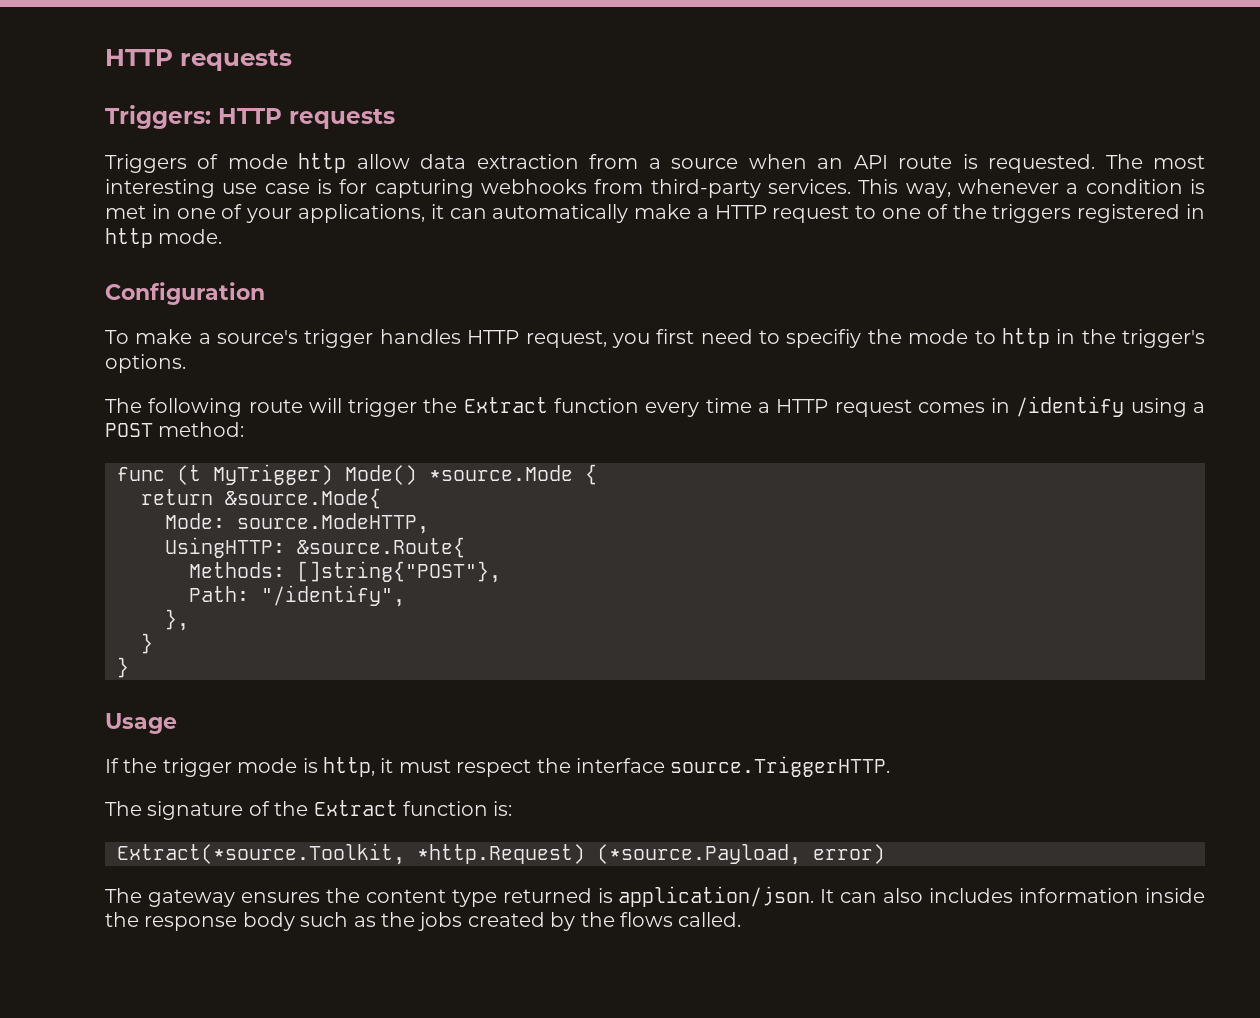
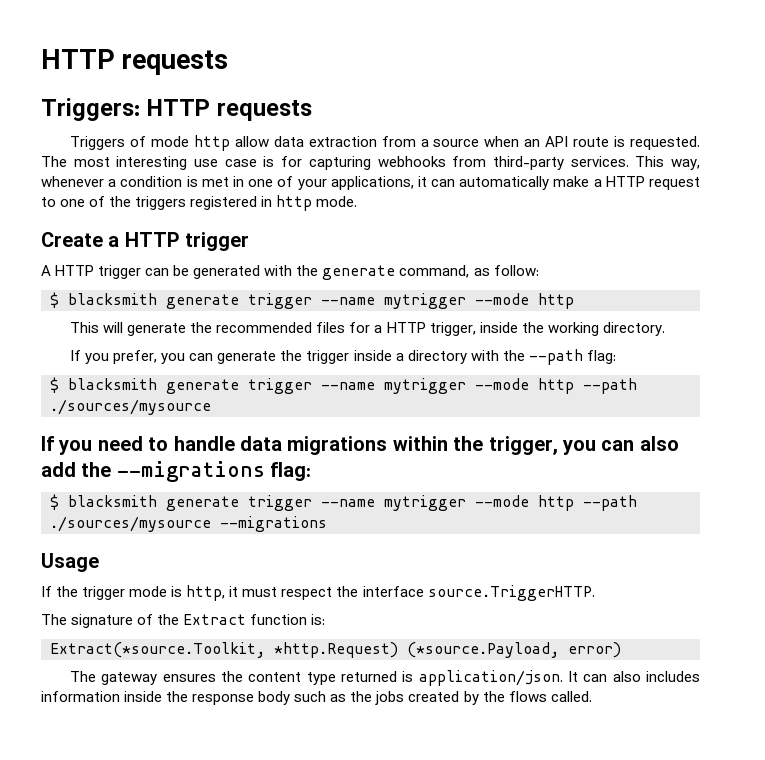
- Configuration
- To make a source's trigger handles HTTP request, you first need to specifiy the mode to http in the trigger's options.
- The following route will trigger the Extract function every time a HTTP request comes in /identify using a POST method:
- func (t MyTrigger) Mode() *source.Mode {
- return &source.Mode{
- Mode: source.ModeHTTP,
- UsingHTTP: &source.Route{
- Methods: []string{"POST"},
- Path: "/identify",
- },
- }
- }
+ Create a HTTP trigger
+ A HTTP trigger can be generated with the generate command, as follow:
+ $ blacksmith generate trigger --name mytrigger --mode http
+ This will generate the recommended files for a HTTP trigger, inside the working directory.
+ If you prefer, you can generate the trigger inside a directory with the --path flag:
+ $ blacksmith generate trigger --name mytrigger --mode http --path ./sources/mysource
+ If you need to handle data migrations within the trigger, you can also add the --migrations flag:
+ $ blacksmith generate trigger --name mytrigger --mode http --path ./sources/mysource --migrations

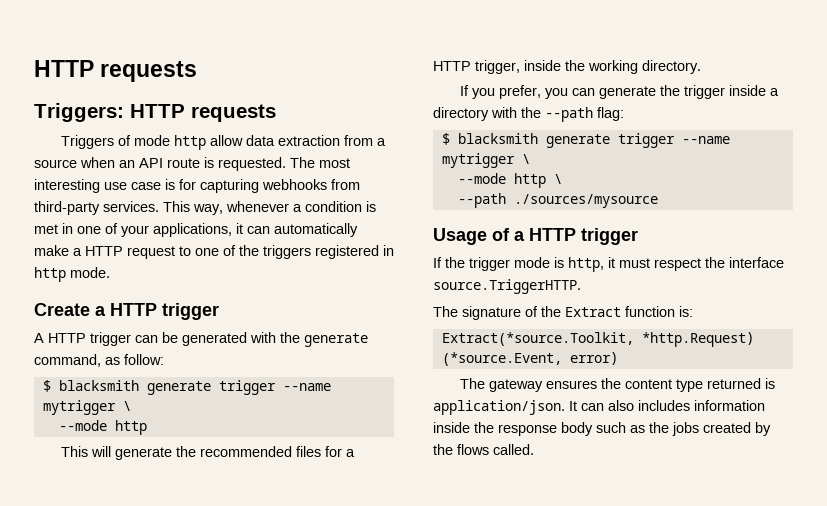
  A HTTP trigger can be generated with the generate command, as follow:
- $ blacksmith generate trigger --name mytrigger --mode http
+ $ blacksmith generate trigger --name mytrigger \
+ --mode http
  If you prefer, you can generate the trigger inside a directory with the --path flag:
- $ blacksmith generate trigger --name mytrigger --mode http --path ./sources/mysource
+ $ blacksmith generate trigger --name mytrigger \
+ --mode http \
+ --path ./sources/mysource
- If you need to handle data migrations within the trigger, you can also add the --migrations flag:
- $ blacksmith generate trigger --name mytrigger --mode http --path ./sources/mysource --migrations
- Usage
+ Usage of a HTTP trigger
- Extract(*source.Toolkit, *http.Request) (*source.Payload, error)
+ Extract(*source.Toolkit, *http.Request) (*source.Event, error)

